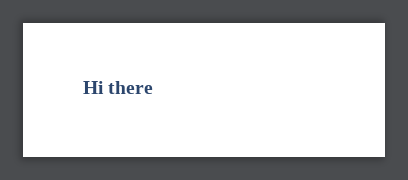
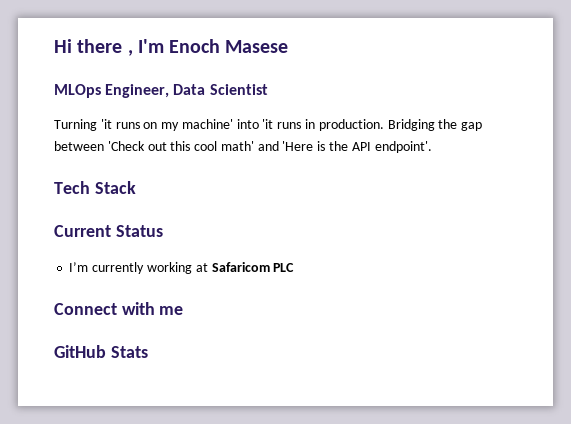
- Hi there
+ Hi there , I'm Enoch Masese
+ MLOps Engineer, Data Scientist
+ Turning 'it runs on my machine' into 'it runs in production. Bridging the gap between 'Check out this cool math' and 'Here is the API endpoint'.
+ Tech Stack
+ Current Status
+ I’m currently working at Safaricom PLC
+ Connect with me
+ GitHub Stats

